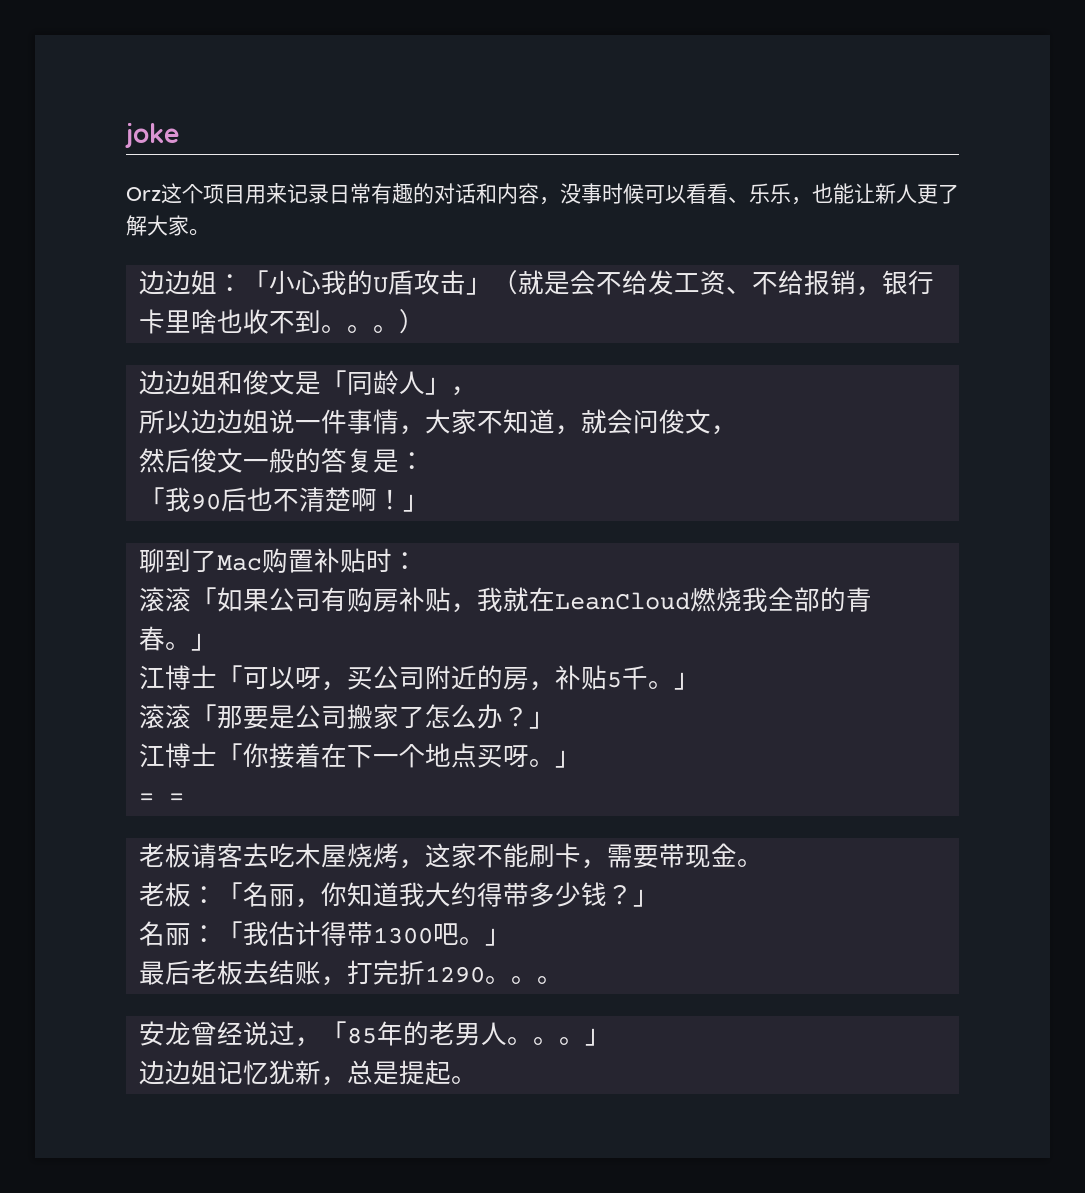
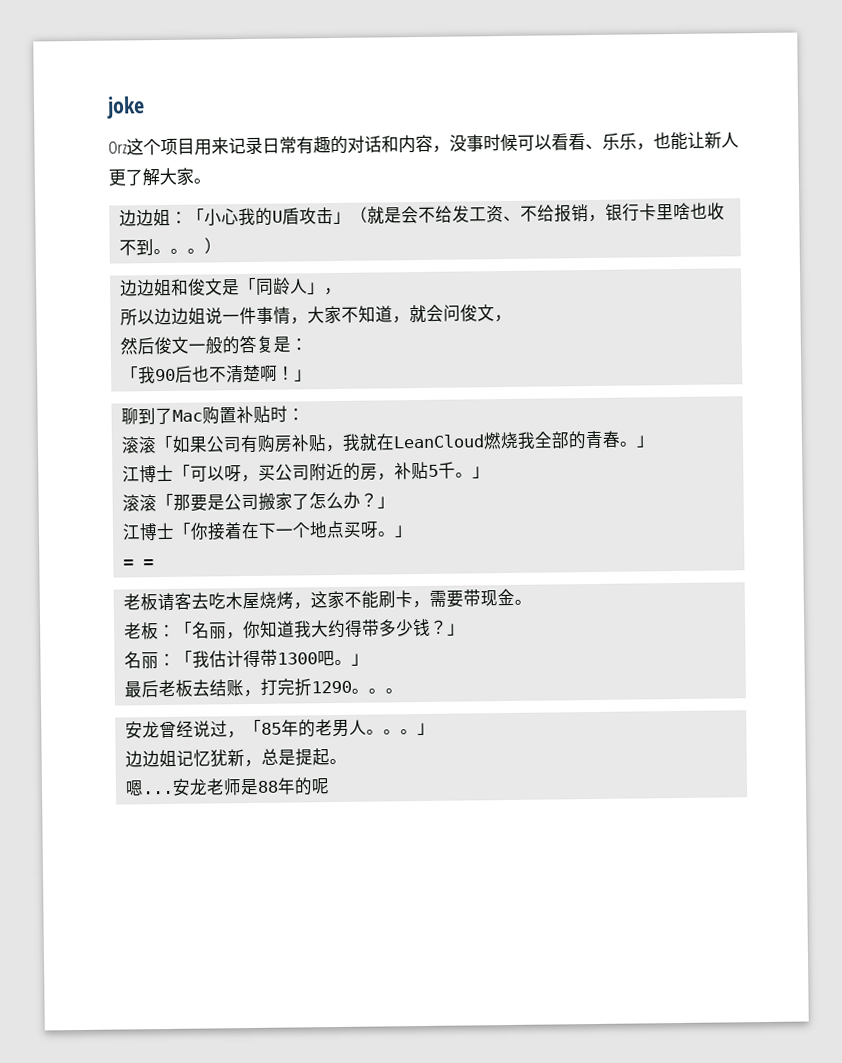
+ 嗯...安龙老师是88年的呢

